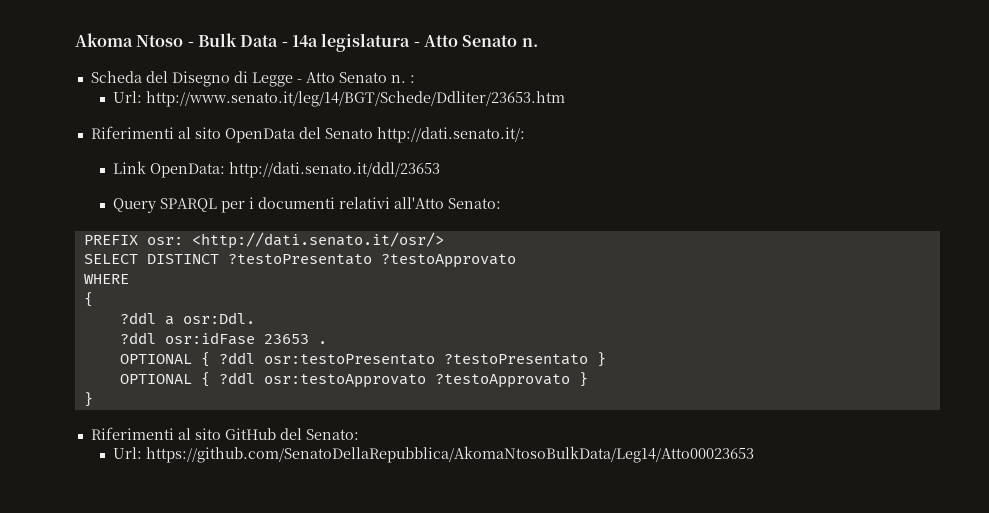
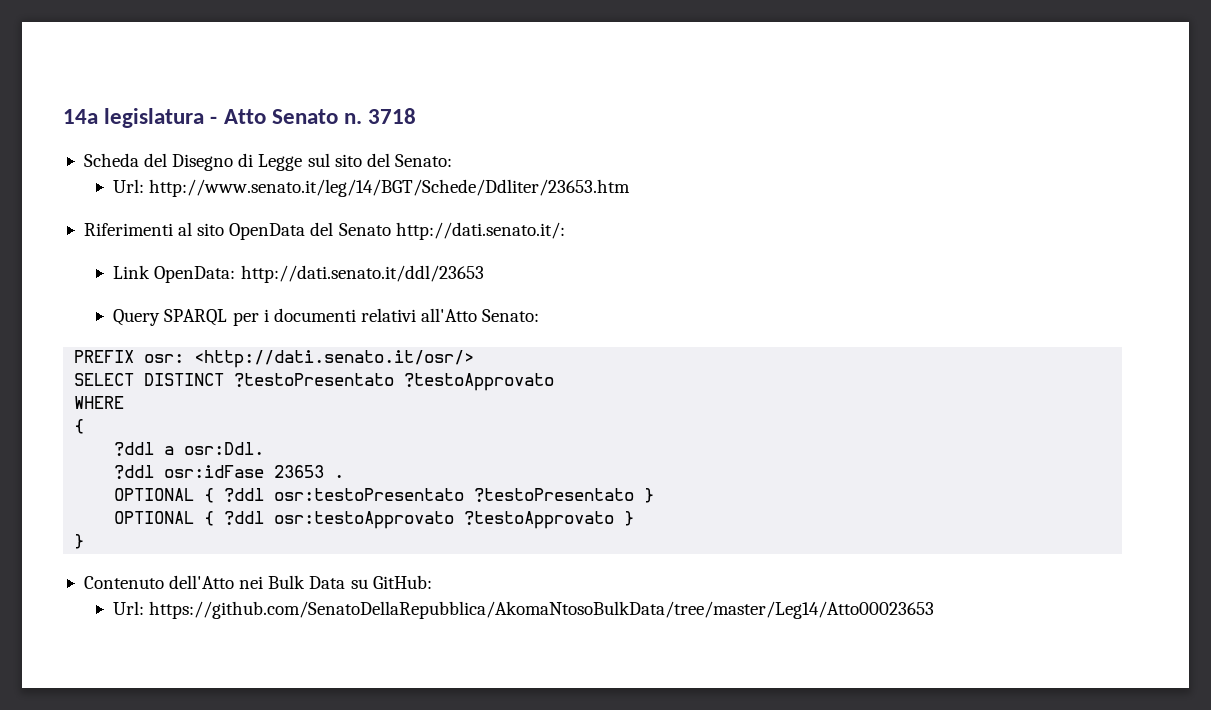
- Akoma Ntoso - Bulk Data - 14a legislatura - Atto Senato n.
+ 14a legislatura - Atto Senato n. 3718
- Scheda del Disegno di Legge - Atto Senato n. :
+ Scheda del Disegno di Legge sul sito del Senato:
- Riferimenti al sito GitHub del Senato:
- Url: https://github.com/SenatoDellaRepubblica/AkomaNtosoBulkData/Leg14/Atto00023653
+ Contenuto dell'Atto nei Bulk Data su GitHub:
+ Url: https://github.com/SenatoDellaRepubblica/AkomaNtosoBulkData/tree/master/Leg14/Atto00023653

